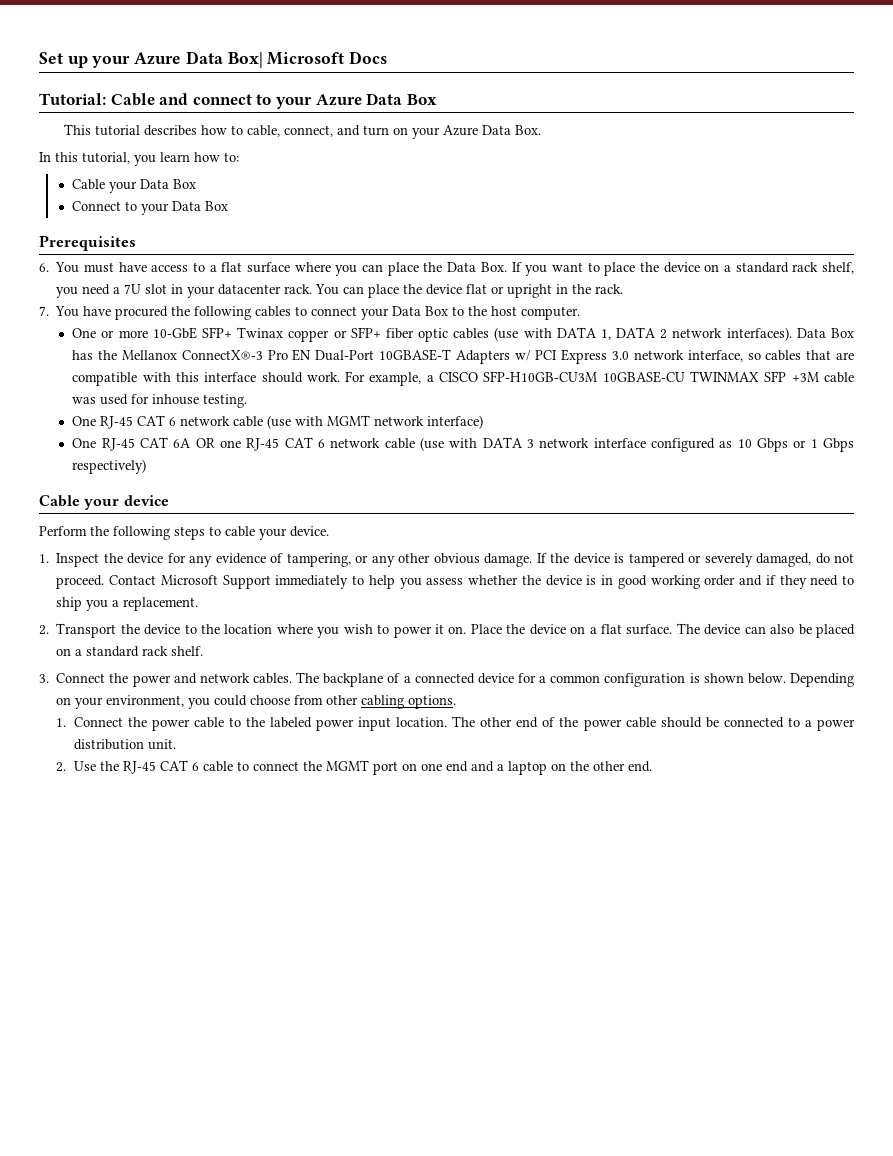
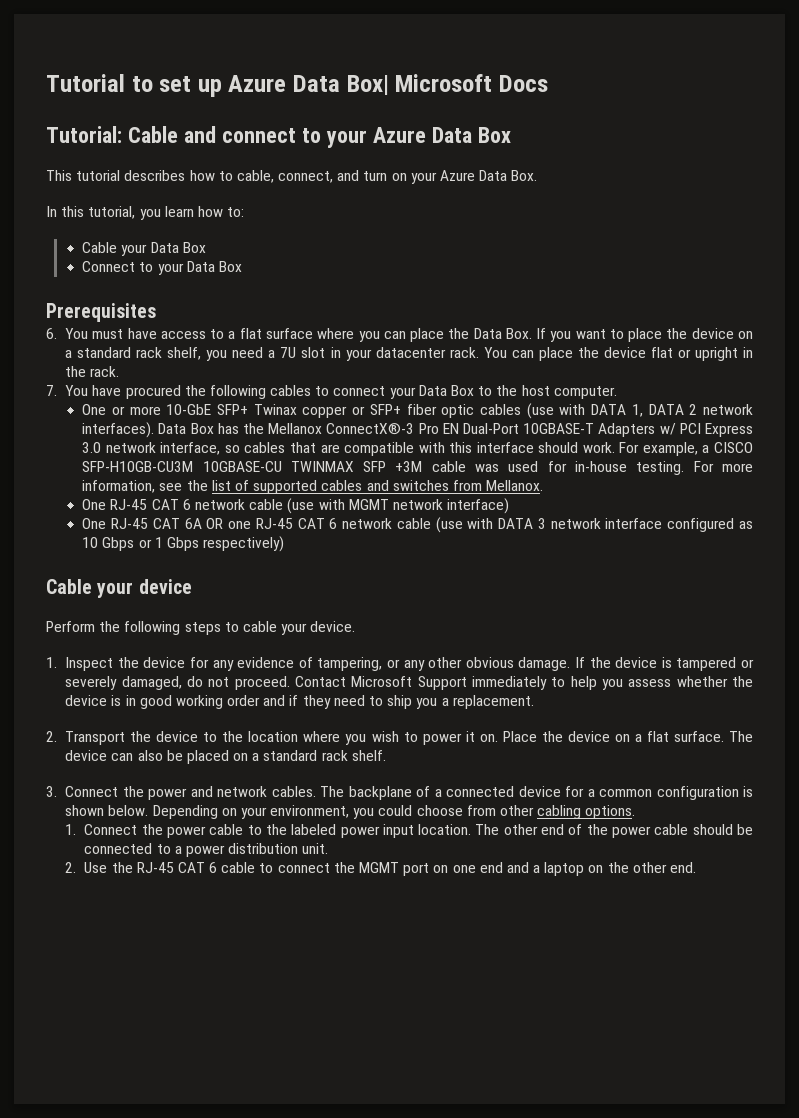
- Set up your Azure Data Box| Microsoft Docs
+ Tutorial to set up Azure Data Box| Microsoft Docs
- For example, a CISCO SFP-H10GB-CU3M 10GBASE-CU TWINMAX SFP +3M cable was used for inhouse testing.
+ For example, a CISCO SFP-H10GB-CU3M 10GBASE-CU TWINMAX SFP +3M cable was used for in-house testing. For more information, see the list of supported cables and switches from Mellanox.

